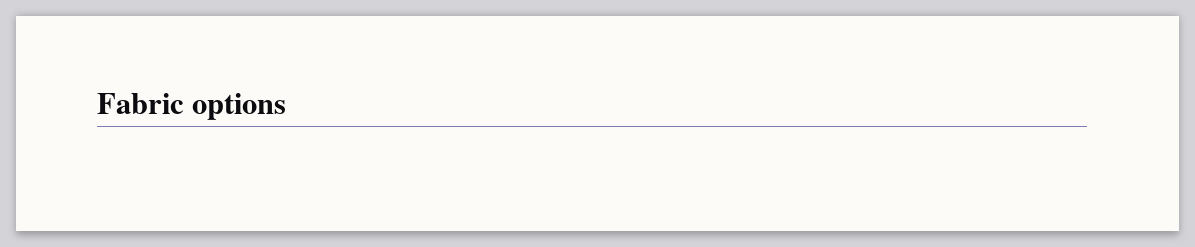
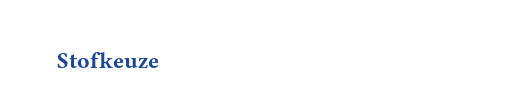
- Fabric options
+ Stofkeuze

